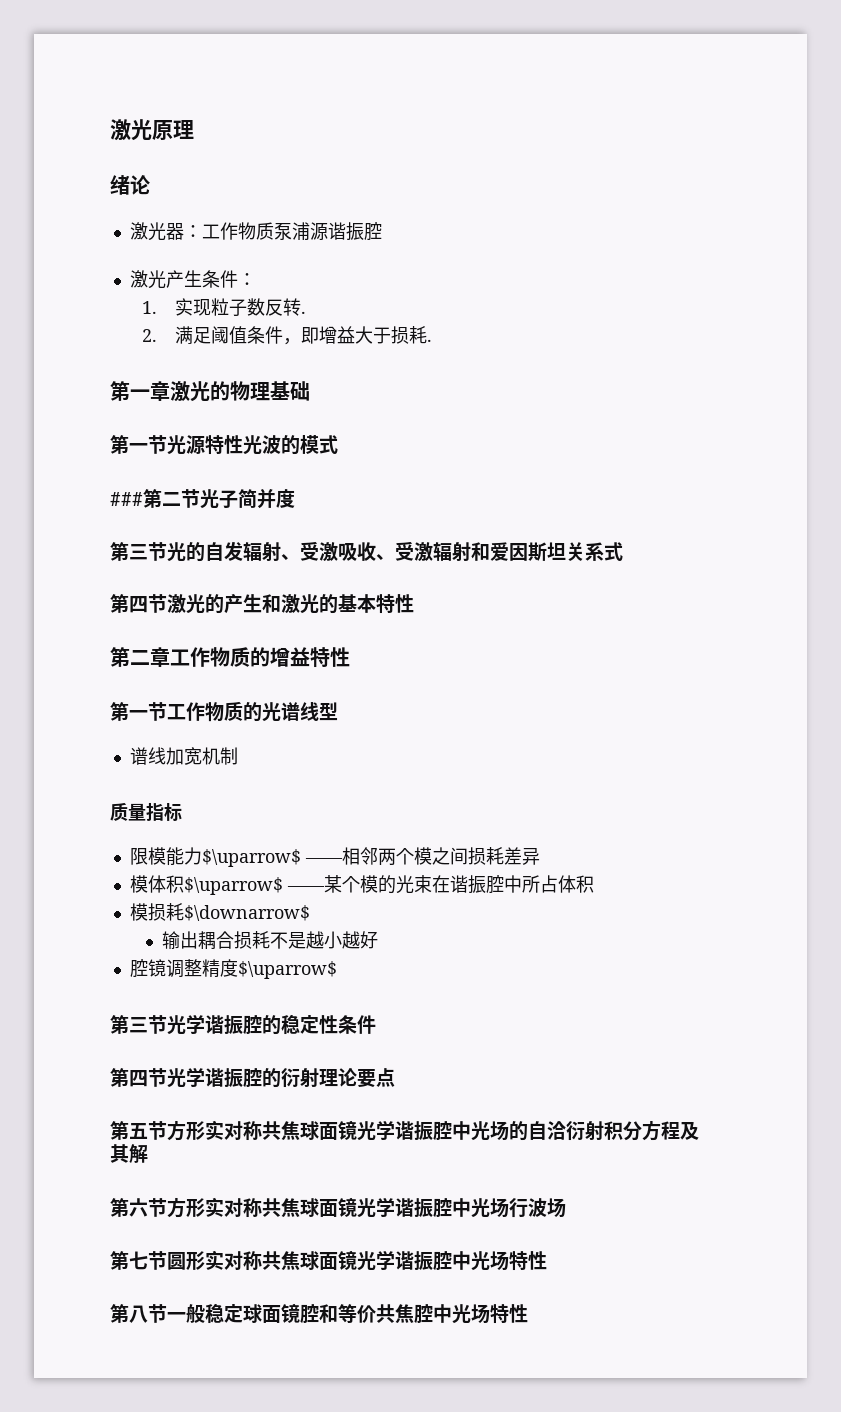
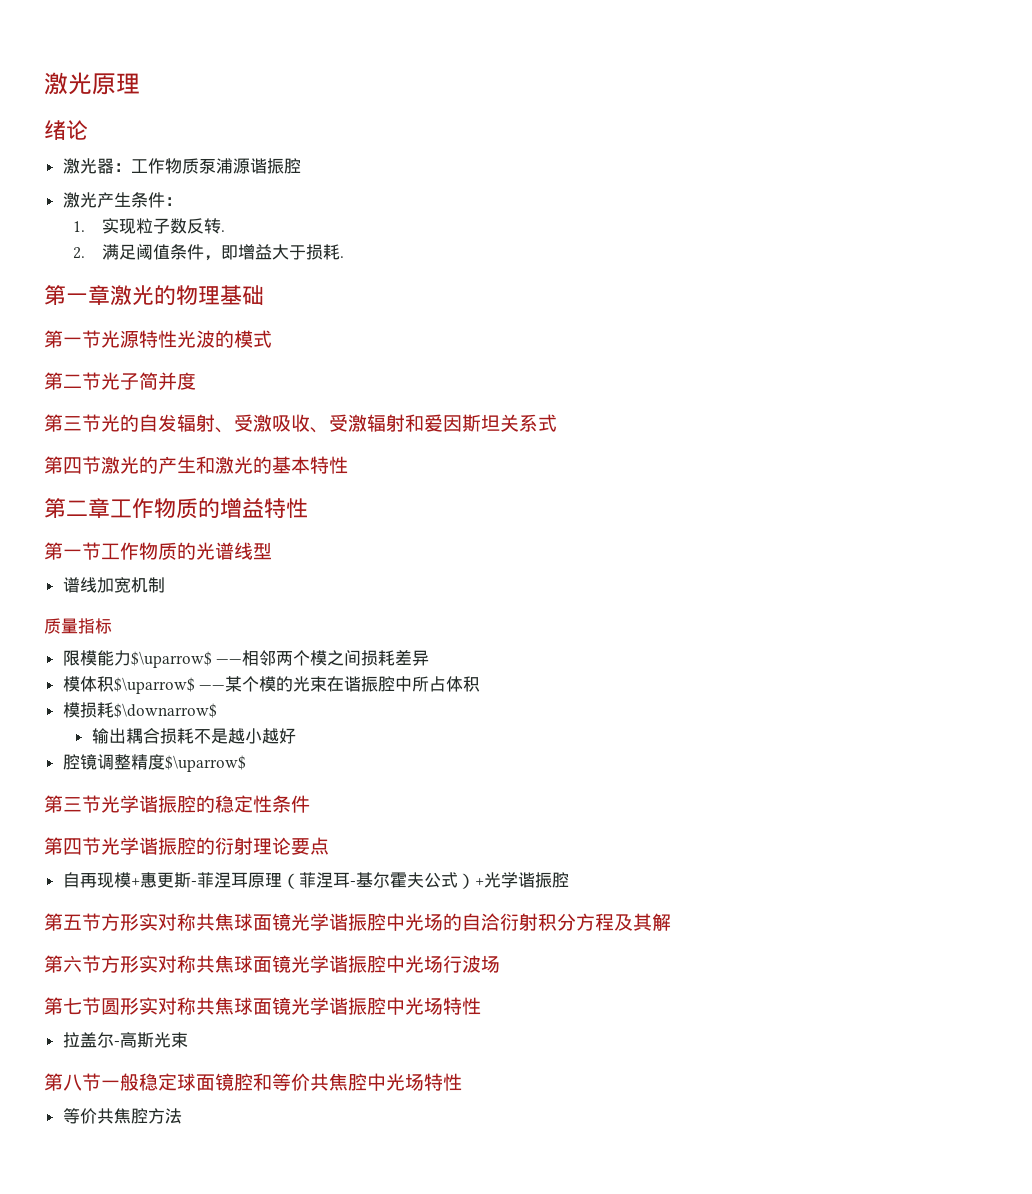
- ###第二节光子简并度
+ 第二节光子简并度
+ 自再现模+惠更斯-菲涅耳原理（菲涅耳-基尔霍夫公式）+光学谐振腔
+ 拉盖尔-高斯光束
+ 等价共焦腔方法

